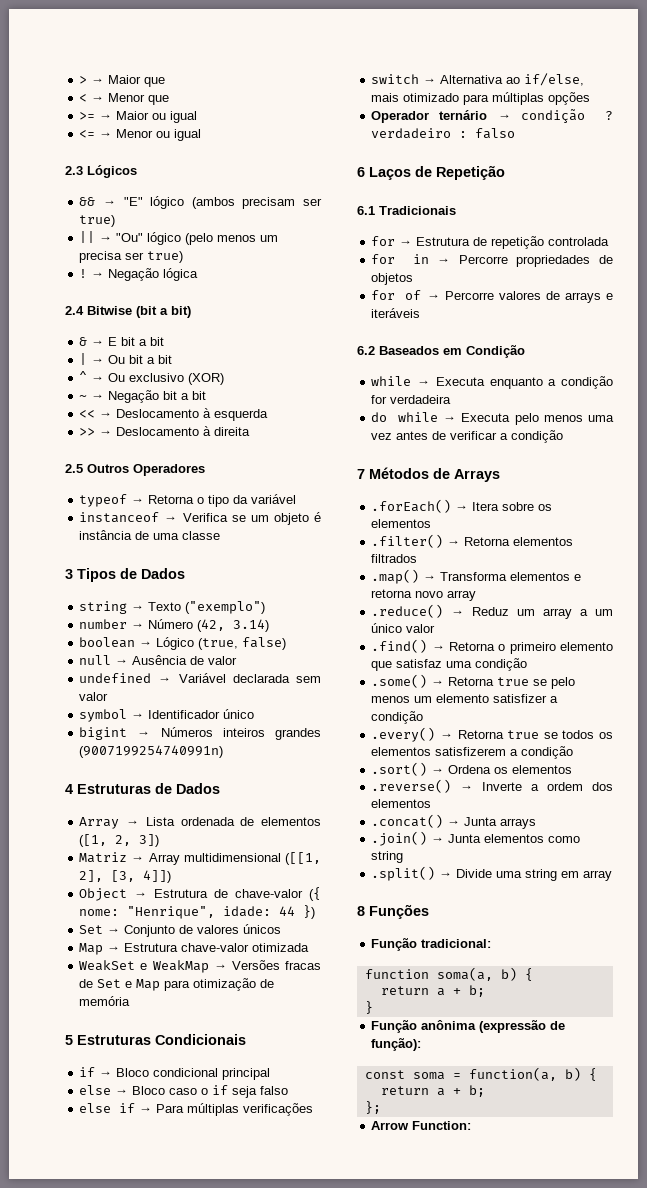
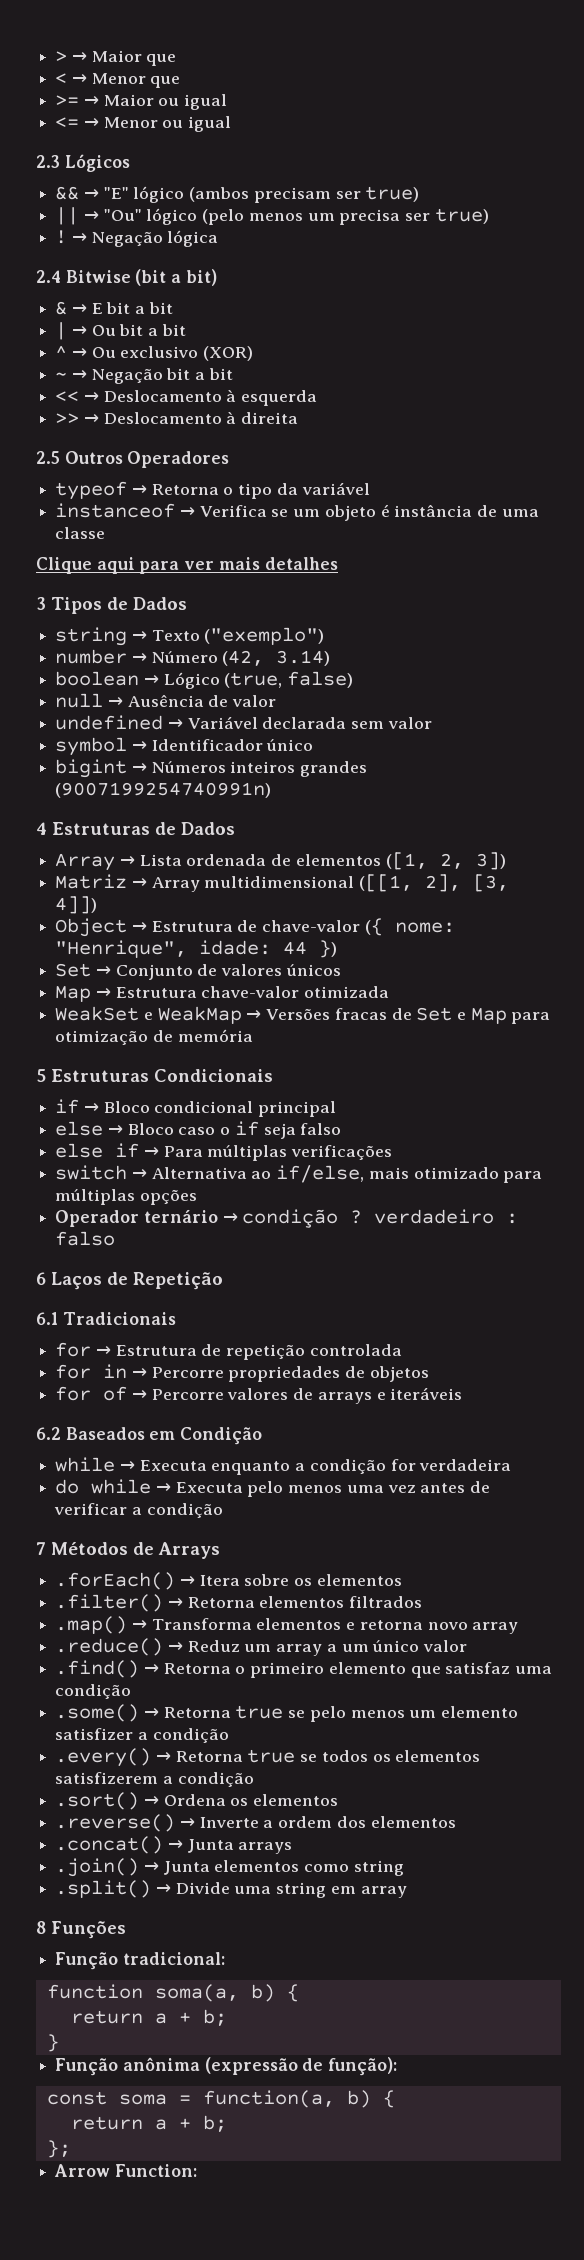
+ Clique aqui para ver mais detalhes

